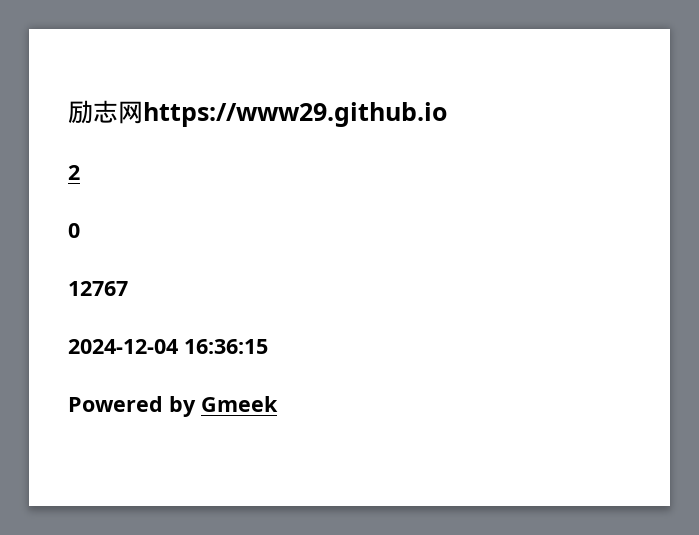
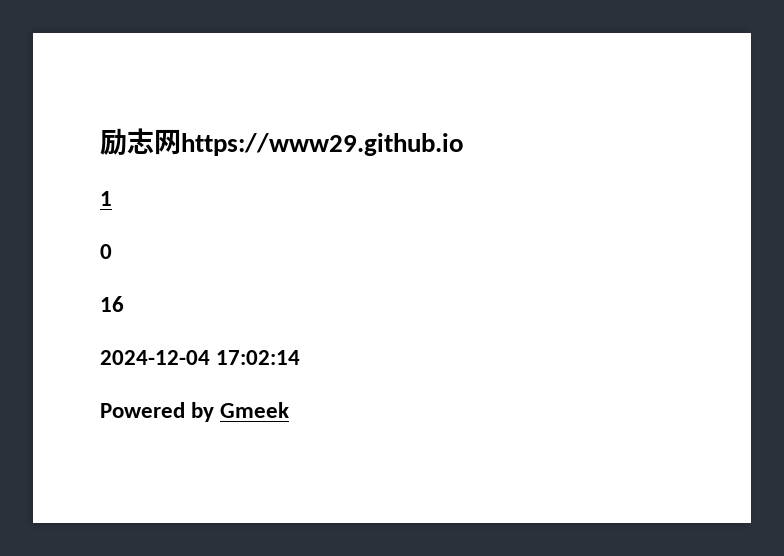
- 2
+ 1
- 12767
+ 16
- 2024-12-04 16:36:15
+ 2024-12-04 17:02:14

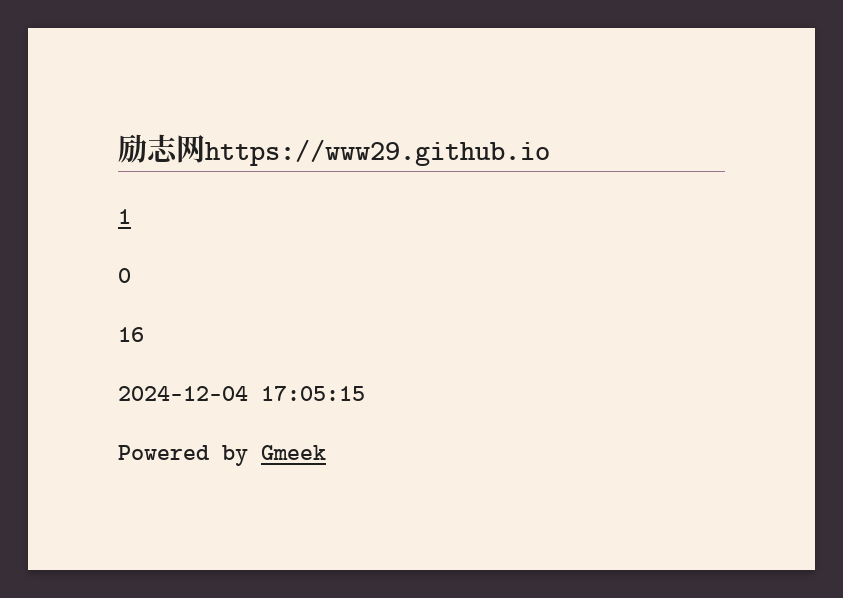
- 2024-12-04 17:02:14
+ 2024-12-04 17:05:15

